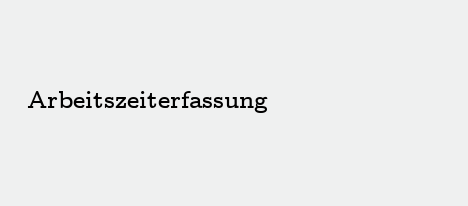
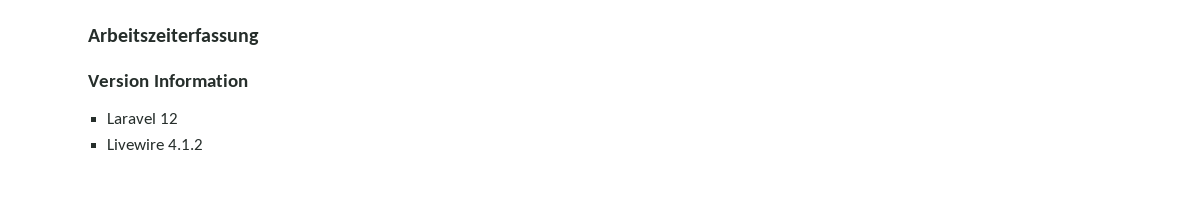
+ Version Information
+ Laravel 12
+ Livewire 4.1.2

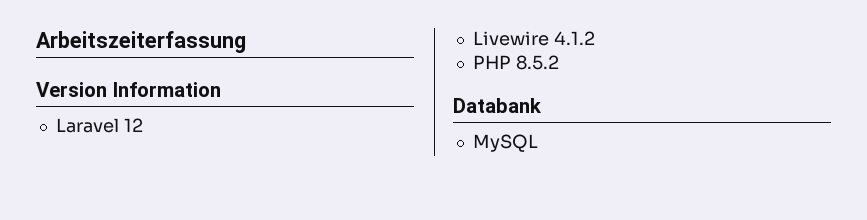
+ PHP 8.5.2
+ Databank
+ MySQL

